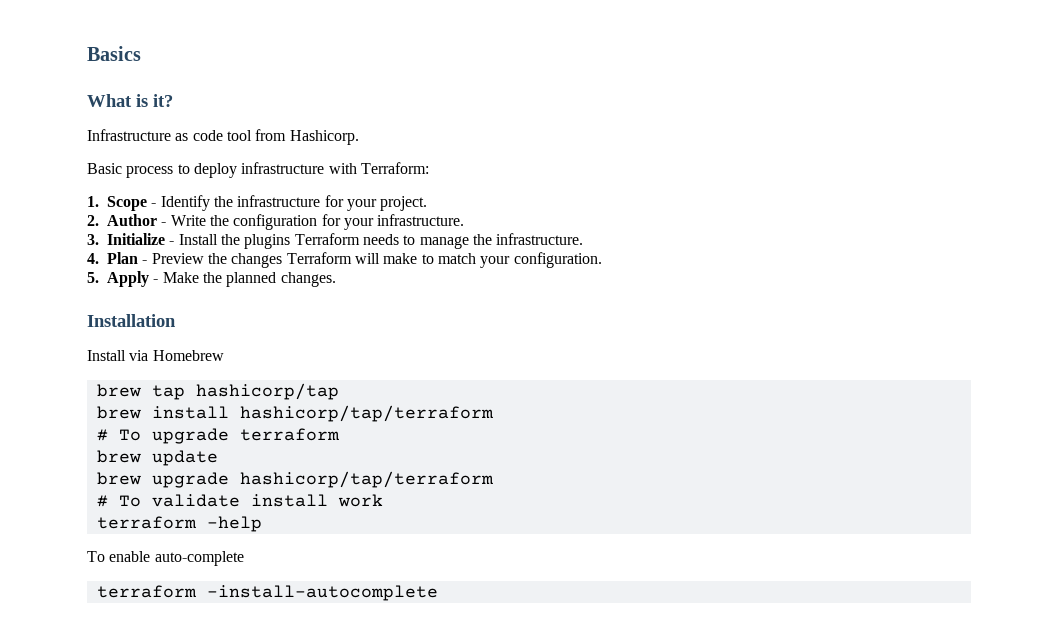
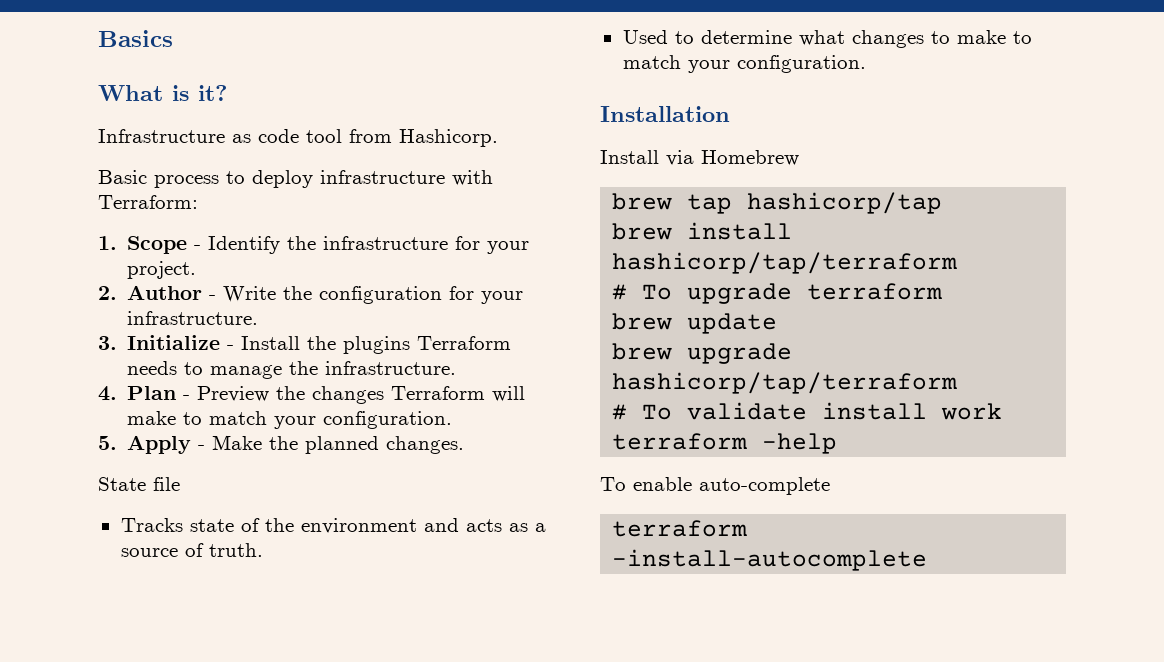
+ State file
+ Tracks state of the environment and acts as a source of truth.
+ Used to determine what changes to make to match your configuration.

